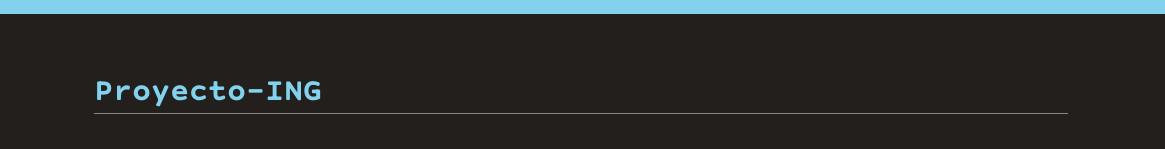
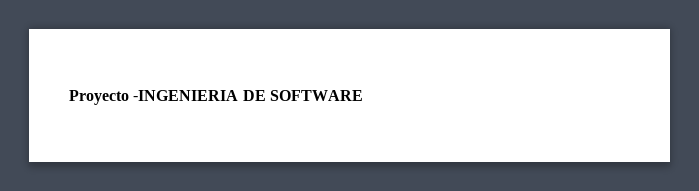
- Proyecto-ING
+ Proyecto -INGENIERIA DE SOFTWARE

